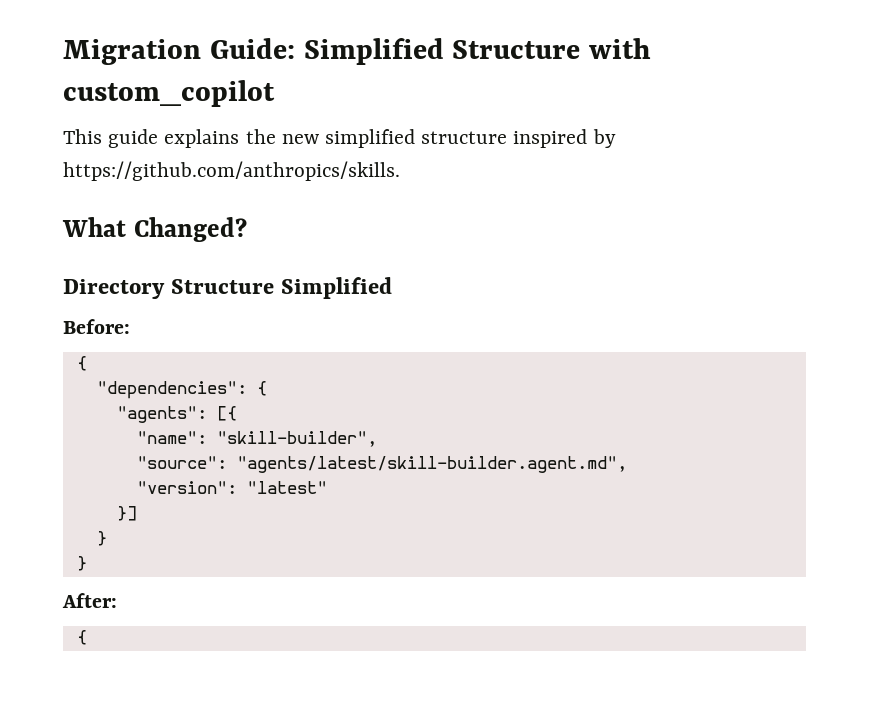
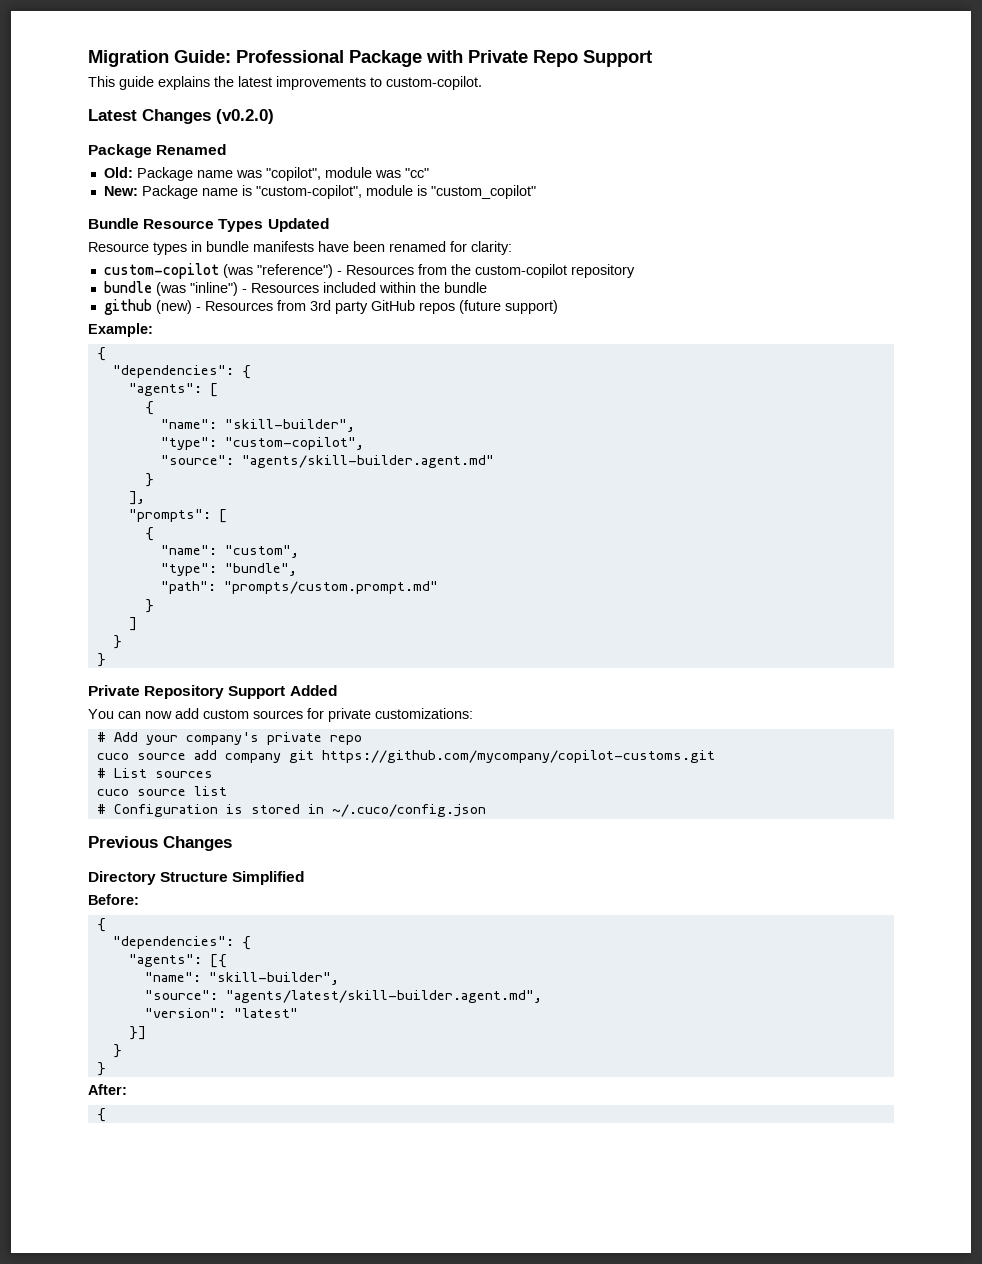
- Migration Guide: Simplified Structure with custom_copilot
- This guide explains the new simplified structure inspired by https://github.com/anthropics/skills.
- What Changed?
+ Migration Guide: Professional Package with Private Repo Support
+ This guide explains the latest improvements to custom-copilot.
+ Latest Changes (v0.2.0)
+ Package Renamed
+ Old: Package name was "copilot", module was "cc"
+ New: Package name is "custom-copilot", module is "custom_copilot"
+ Bundle Resource Types Updated
+ Resource types in bundle manifests have been renamed for clarity:
+ custom-copilot (was "reference") - Resources from the custom-copilot repository
+ bundle (was "inline") - Resources included within the bundle
+ github (new) - Resources from 3rd party GitHub repos (future support)
+ Example:
+ {
+ "dependencies": {
+ "agents": [
+ {
+ "name": "skill-builder",
+ "type": "custom-copilot",
+ "source": "agents/skill-builder.agent.md"
+ }
+ ],
+ "prompts": [
+ {
+ "name": "custom",
+ "type": "bundle",
+ "path": "prompts/custom.prompt.md"
+ }
+ ]
+ }
+ }
+ Private Repository Support Added
+ You can now add custom sources for private customizations:
+ # Add your company's private repo
+ cuco source add company git https://github.com/mycompany/copilot-customs.git
+ # List sources
+ cuco source list
+ # Configuration is stored in ~/.cuco/config.json
+ Previous Changes

